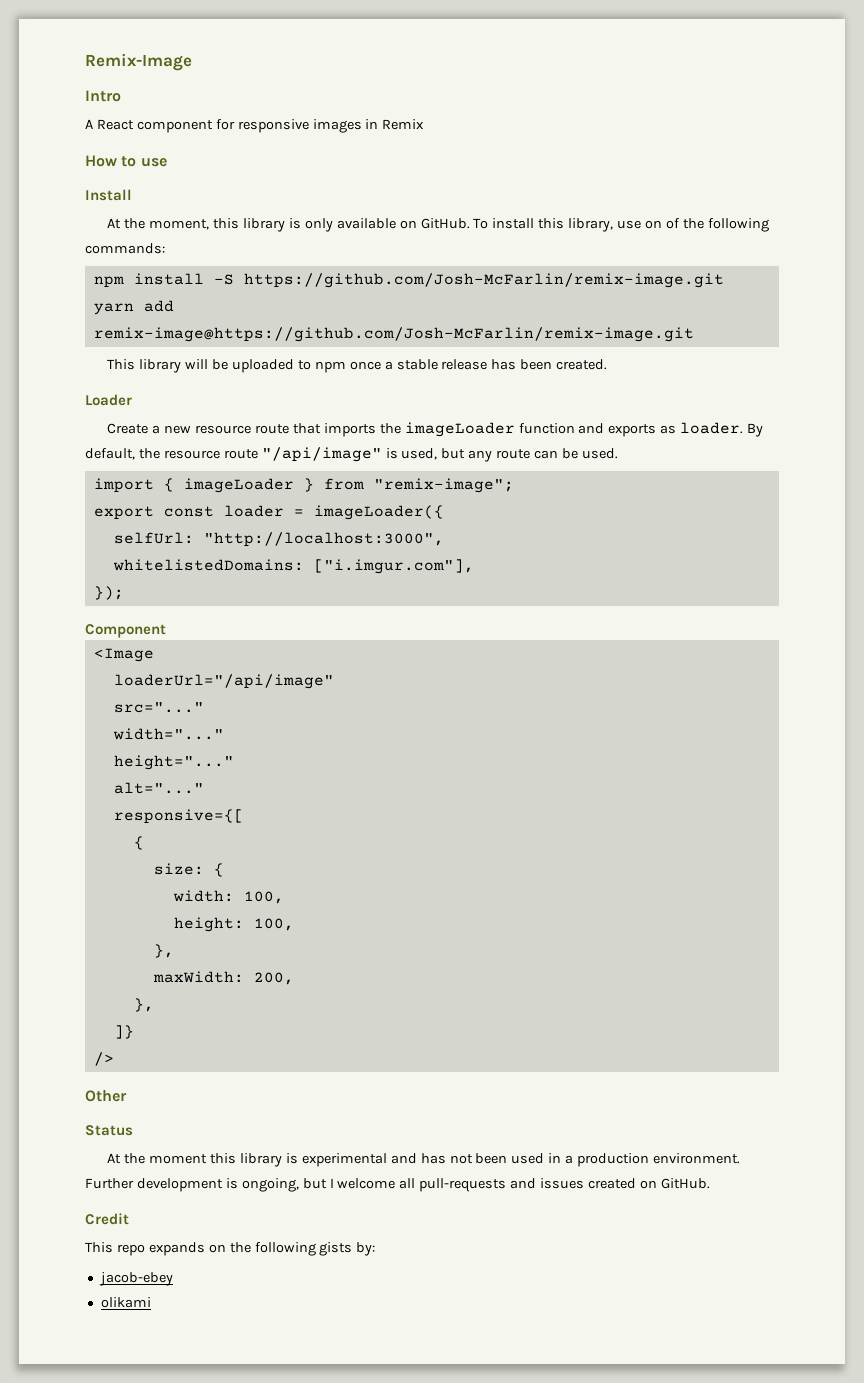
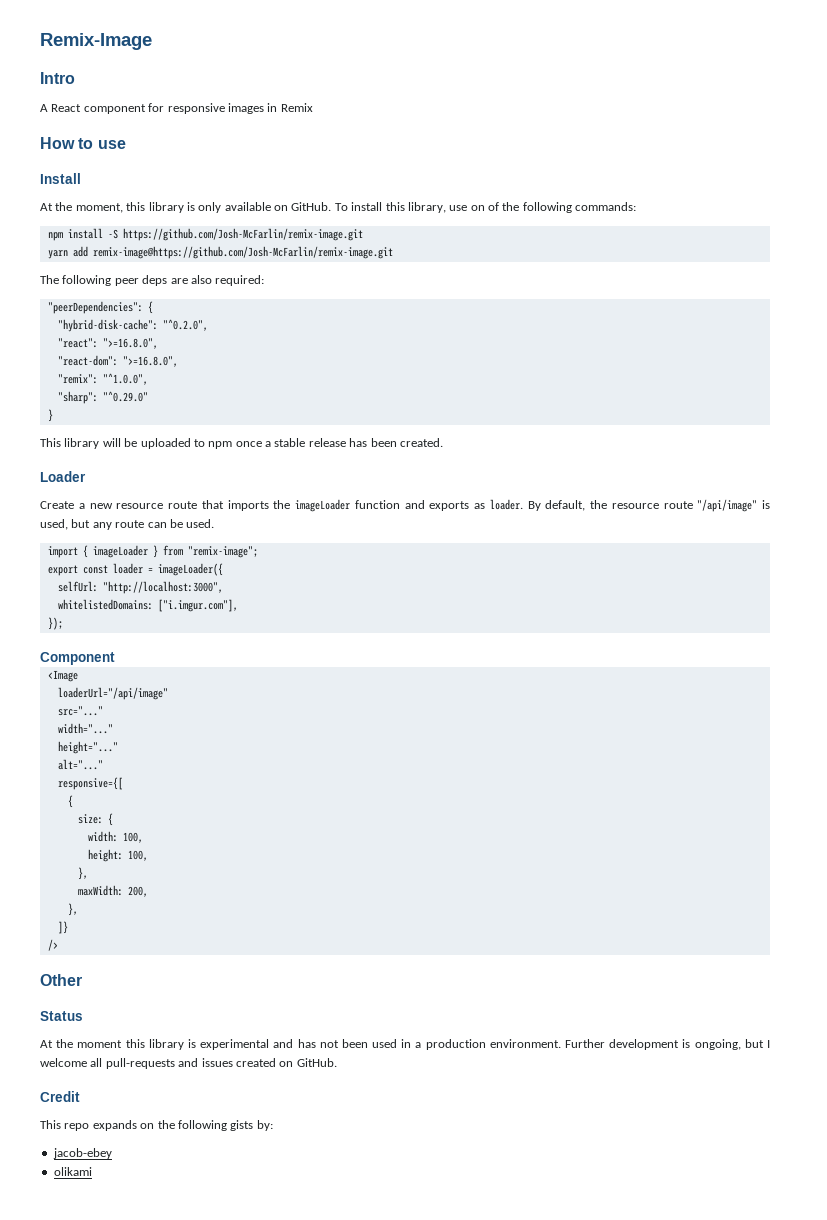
+ The following peer deps are also required:
+ "peerDependencies": {
+ "hybrid-disk-cache": "^0.2.0",
+ "react": ">=16.8.0",
+ "react-dom": ">=16.8.0",
+ "remix": "^1.0.0",
+ "sharp": "^0.29.0"
+ }

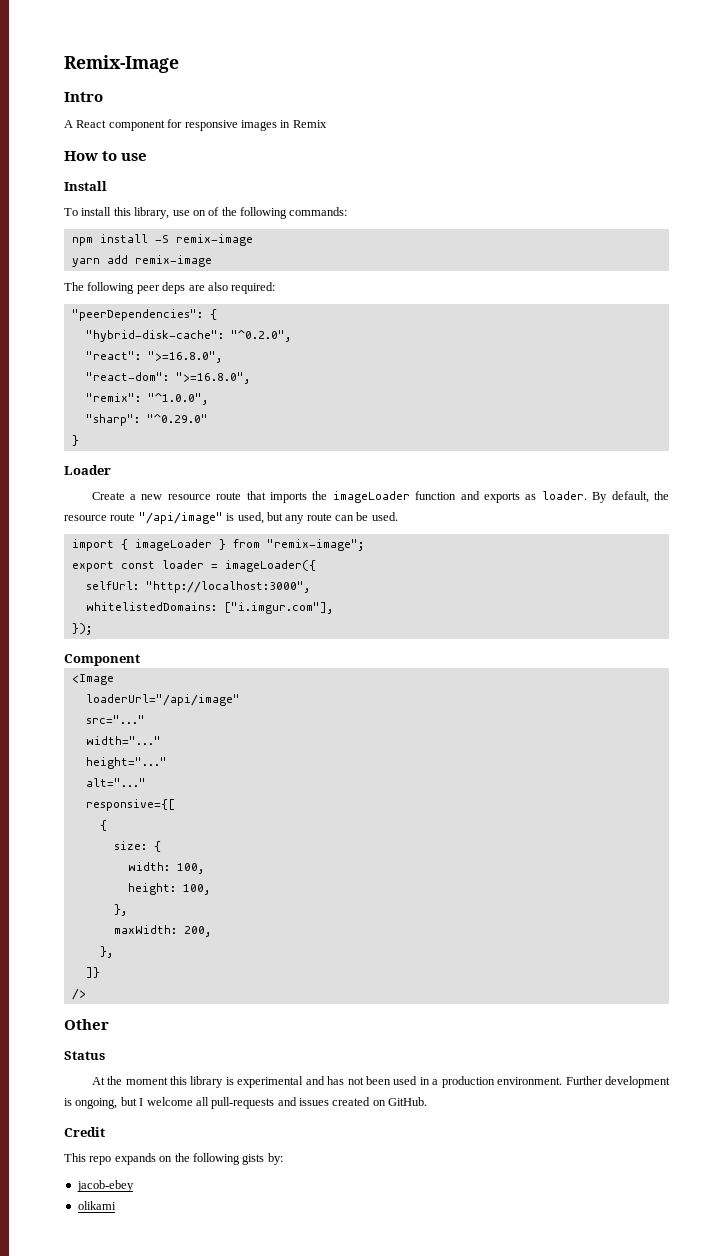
- At the moment, this library is only available on GitHub.
- npm install -S https://github.com/Josh-McFarlin/remix-image.git
+ npm install -S remix-image
- yarn add remix-image@https://github.com/Josh-McFarlin/remix-image.git
+ yarn add remix-image
- This library will be uploaded to npm once a stable release has been created.

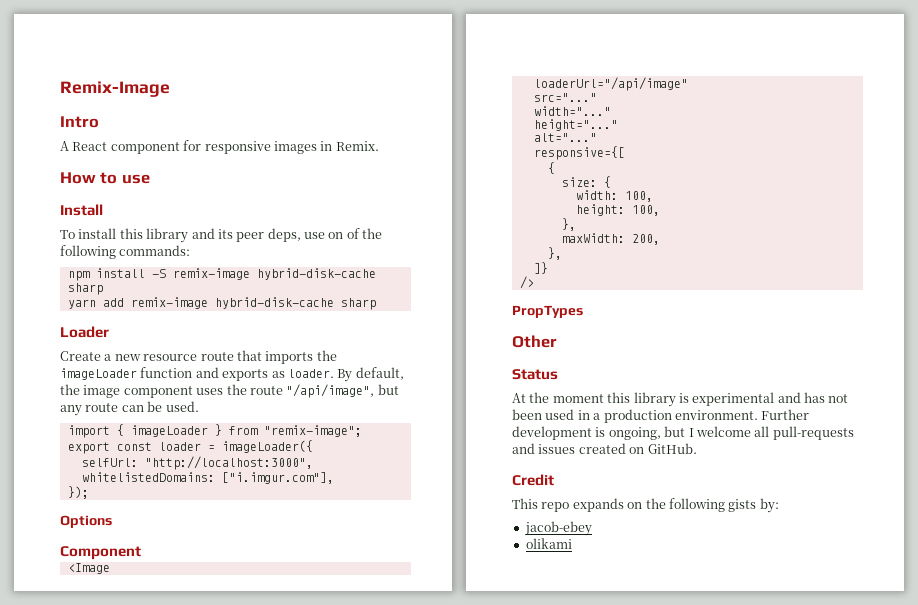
- A React component for responsive images in Remix
+ A React component for responsive images in Remix.
- To install this library, use on of the following commands:
+ To install this library and its peer deps, use on of the following commands:
- npm install -S remix-image
+ npm install -S remix-image hybrid-disk-cache sharp
- yarn add remix-image
- The following peer deps are also required:
- "peerDependencies": {
- "hybrid-disk-cache": "^0.2.0",
- "react": ">=16.8.0",
- "react-dom": ">=16.8.0",
- "remix": "^1.0.0",
- "sharp": "^0.29.0"
- }
+ yarn add remix-image hybrid-disk-cache sharp
- By default, the resource route "/api/image" is used, but any route can be used.
+ By default, the image component uses the route "/api/image", but any route can be used.
+ Options
+ PropTypes

